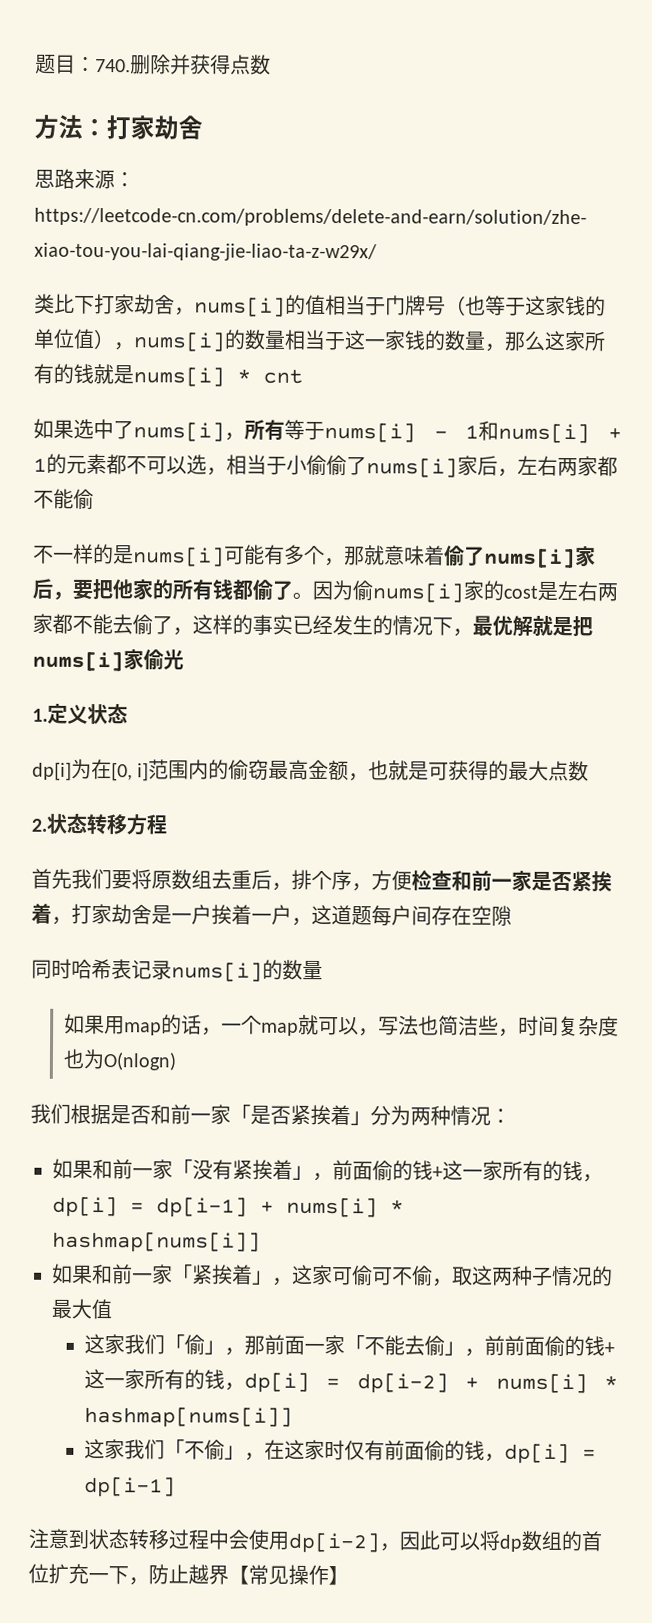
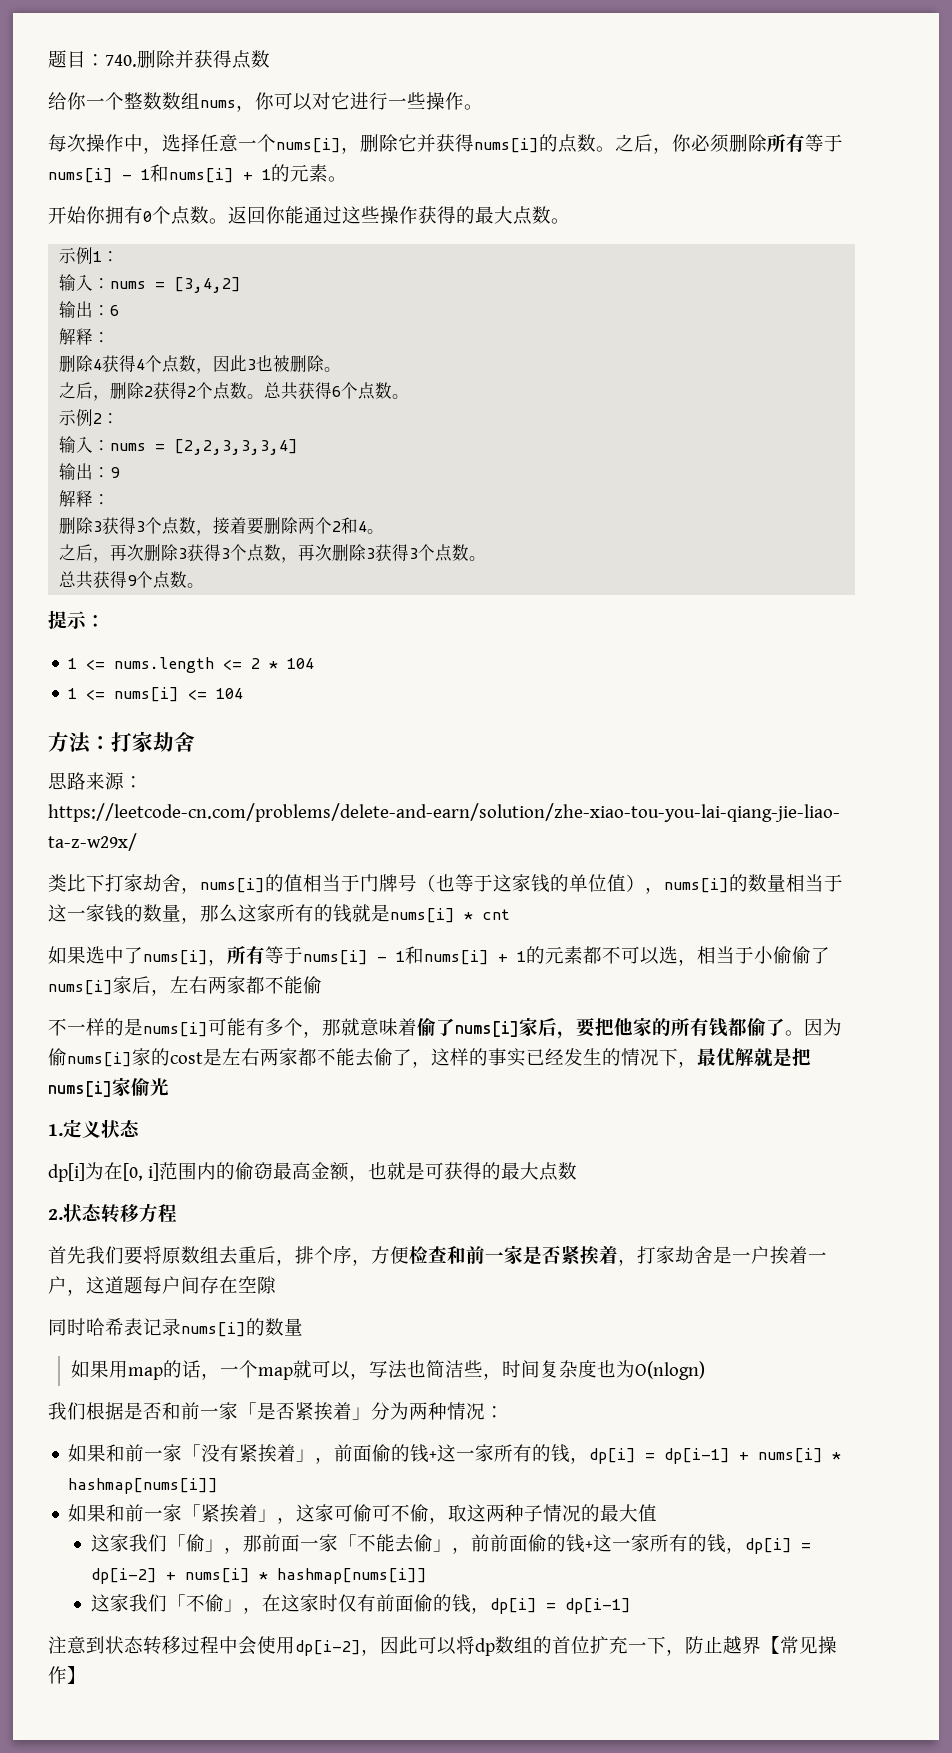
+ 给你一个整数数组nums，你可以对它进行一些操作。
+ 每次操作中，选择任意一个nums[i]，删除它并获得nums[i]的点数。之后，你必须删除所有等于nums[i] - 1和nums[i] + 1的元素。
+ 开始你拥有0个点数。返回你能通过这些操作获得的最大点数。
+ 示例1：
+ 输入：nums = [3,4,2]
+ 输出：6
+ 解释：
+ 删除4获得4个点数，因此3也被删除。
+ 之后，删除2获得2个点数。总共获得6个点数。
+ 示例2：
+ 输入：nums = [2,2,3,3,3,4]
+ 输出：9
+ 解释：
+ 删除3获得3个点数，接着要删除两个2和4。
+ 之后，再次删除3获得3个点数，再次删除3获得3个点数。
+ 总共获得9个点数。
+ 提示：
+ 1 <= nums.length <= 2 * 104
+ 1 <= nums[i] <= 104

